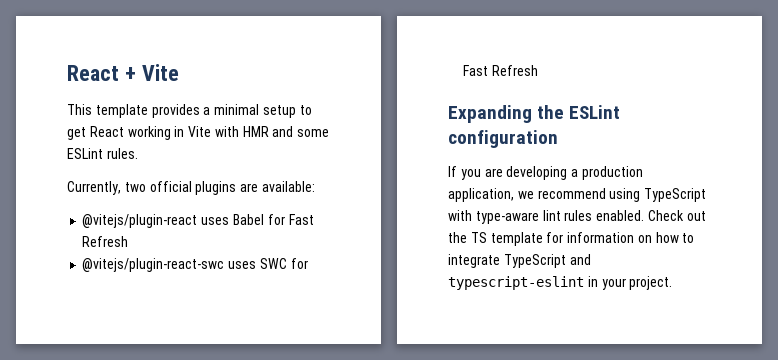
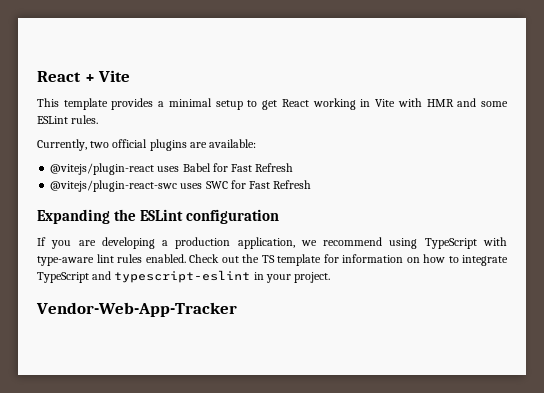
+ Vendor-Web-App-Tracker

